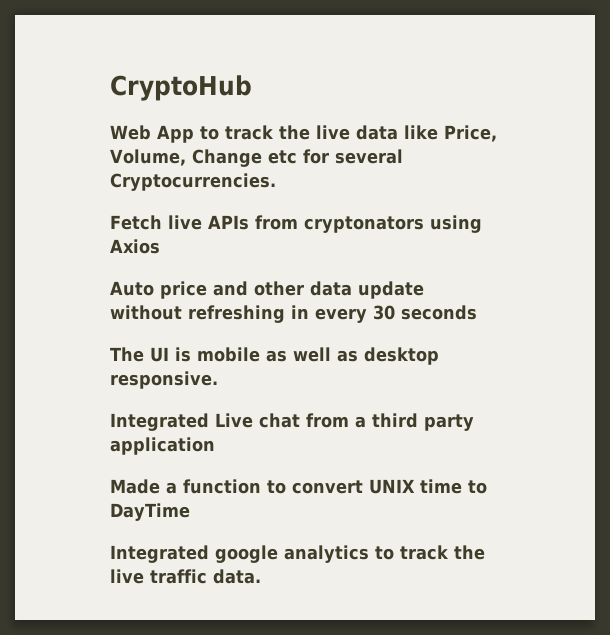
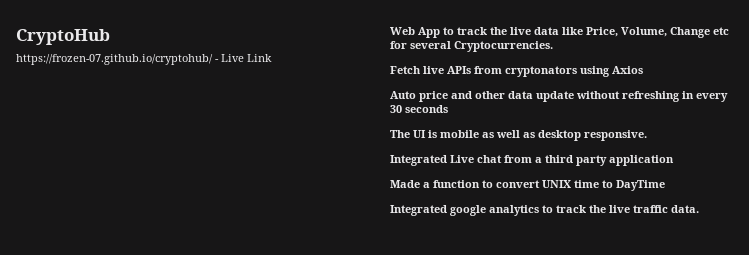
+ https://frozen-07.github.io/cryptohub/ - Live Link

